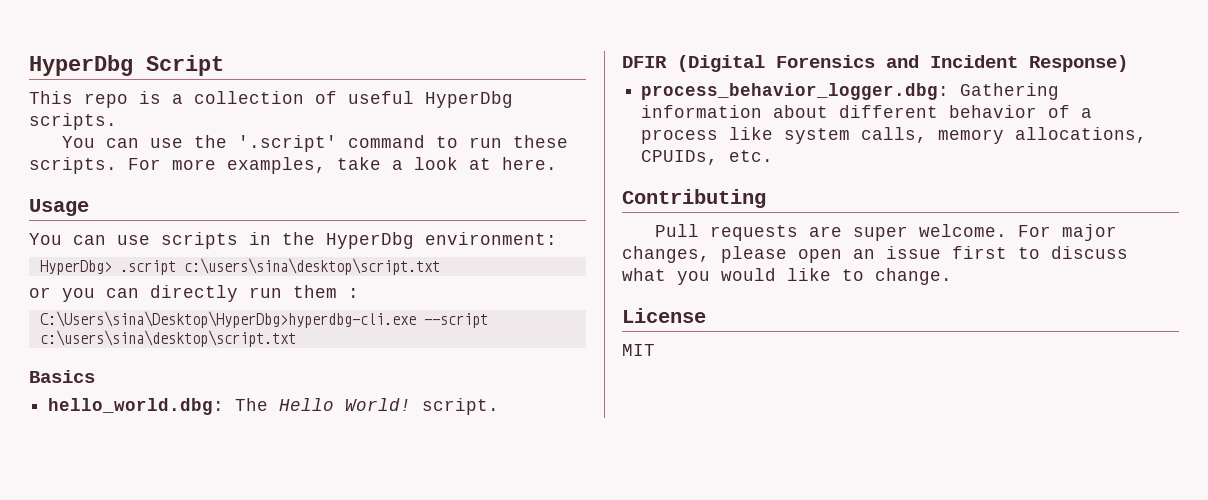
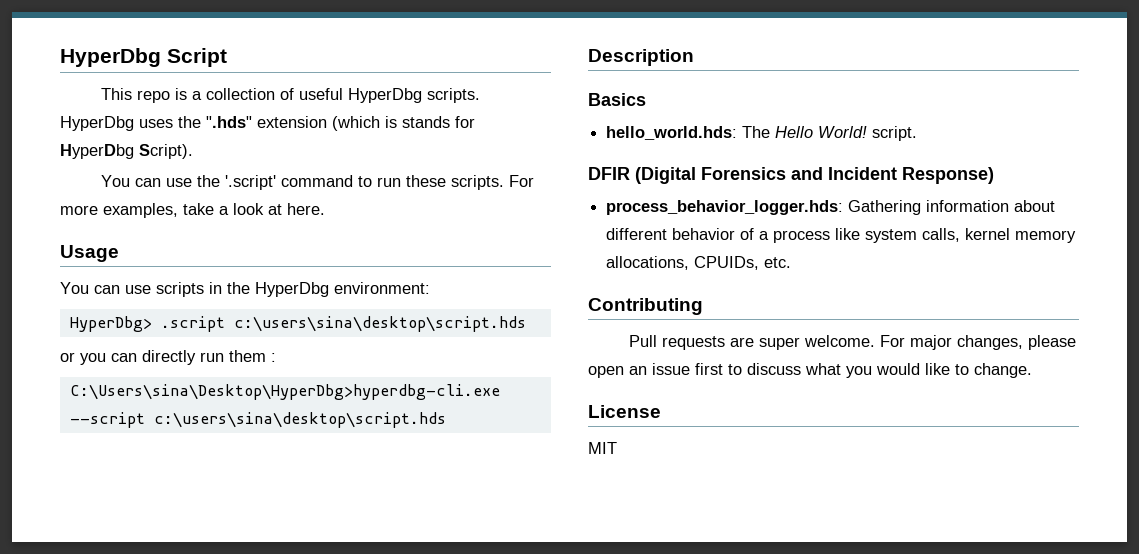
+ HyperDbg uses the ".hds" extension (which is stands for HyperDbg Script).
- HyperDbg> .script c:\users\sina\desktop\script.txt
+ HyperDbg> .script c:\users\sina\desktop\script.hds
- C:\Users\sina\Desktop\HyperDbg>hyperdbg-cli.exe --script c:\users\sina\desktop\script.txt
+ C:\Users\sina\Desktop\HyperDbg>hyperdbg-cli.exe --script c:\users\sina\desktop\script.hds
+ Description
- hello_world.dbg: The Hello World! script.
+ hello_world.hds: The Hello World! script.
- process_behavior_logger.dbg: Gathering information about different behavior of a process like system calls, memory allocations, CPUIDs, etc.
+ process_behavior_logger.hds: Gathering information about different behavior of a process like system calls, kernel memory allocations, CPUIDs, etc.

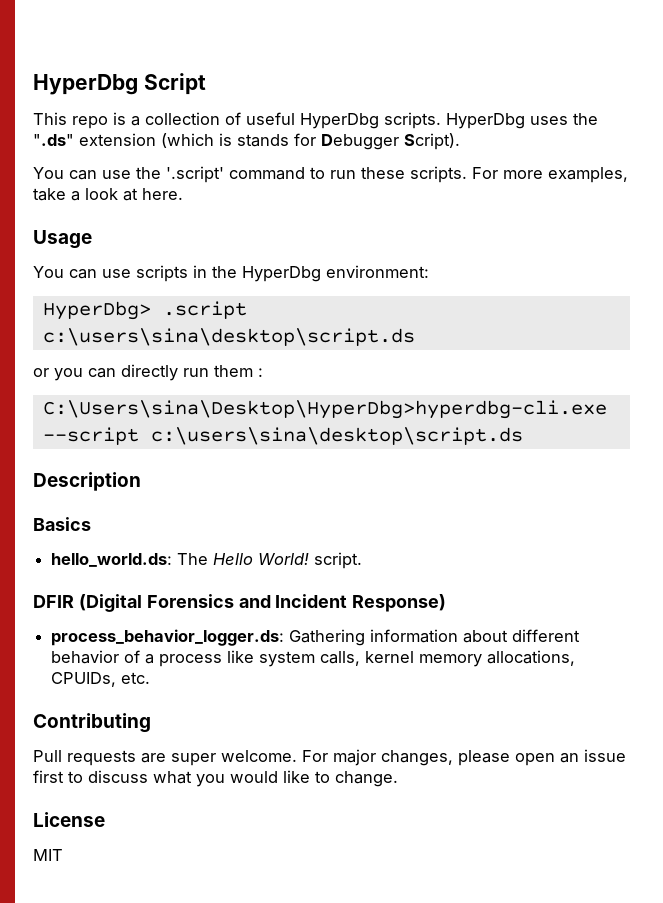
- HyperDbg uses the ".hds" extension (which is stands for HyperDbg Script).
+ HyperDbg uses the ".ds" extension (which is stands for Debugger Script).
- HyperDbg> .script c:\users\sina\desktop\script.hds
+ HyperDbg> .script c:\users\sina\desktop\script.ds
- C:\Users\sina\Desktop\HyperDbg>hyperdbg-cli.exe --script c:\users\sina\desktop\script.hds
+ C:\Users\sina\Desktop\HyperDbg>hyperdbg-cli.exe --script c:\users\sina\desktop\script.ds
- hello_world.hds: The Hello World! script.
+ hello_world.ds: The Hello World! script.
- process_behavior_logger.hds: Gathering information about different behavior of a process like system calls, kernel memory allocations, CPUIDs, etc.
+ process_behavior_logger.ds: Gathering information about different behavior of a process like system calls, kernel memory allocations, CPUIDs, etc.

